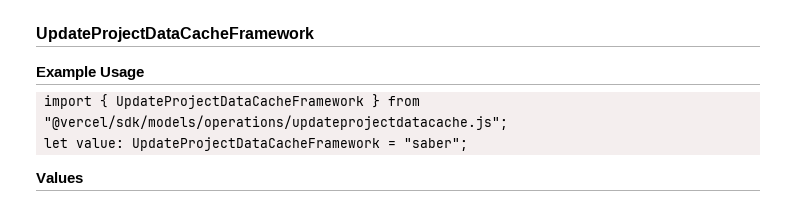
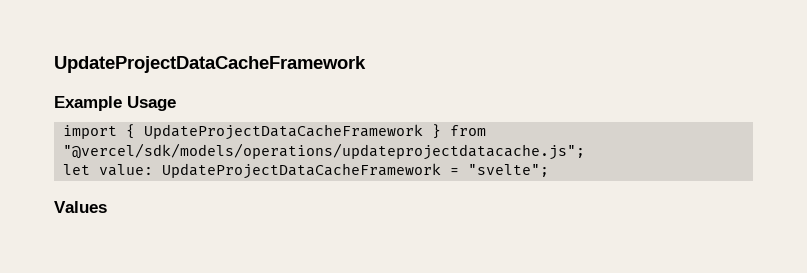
- let value: UpdateProjectDataCacheFramework = "saber";
+ let value: UpdateProjectDataCacheFramework = "svelte";

